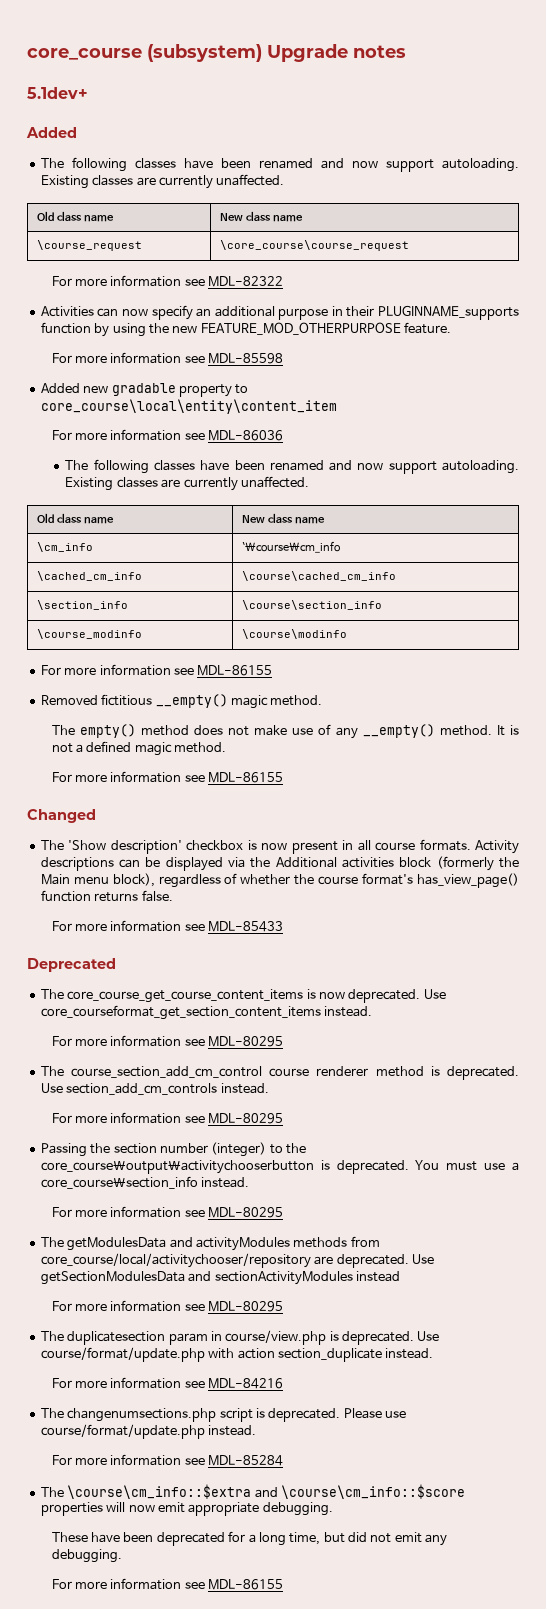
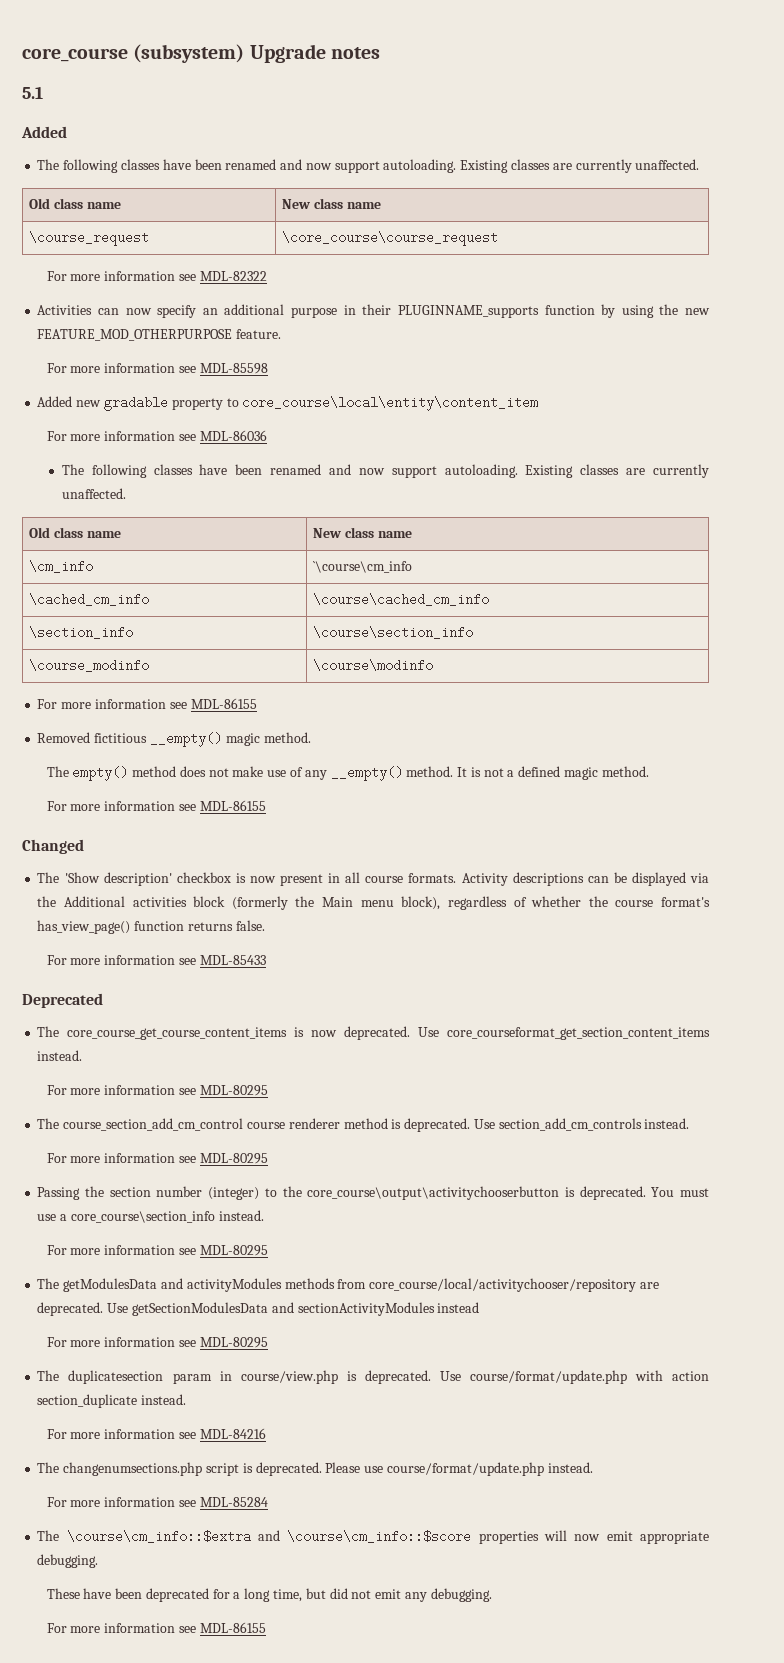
- 5.1dev+
+ 5.1

